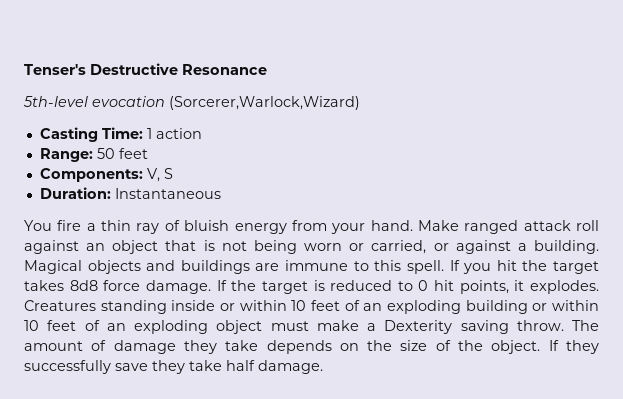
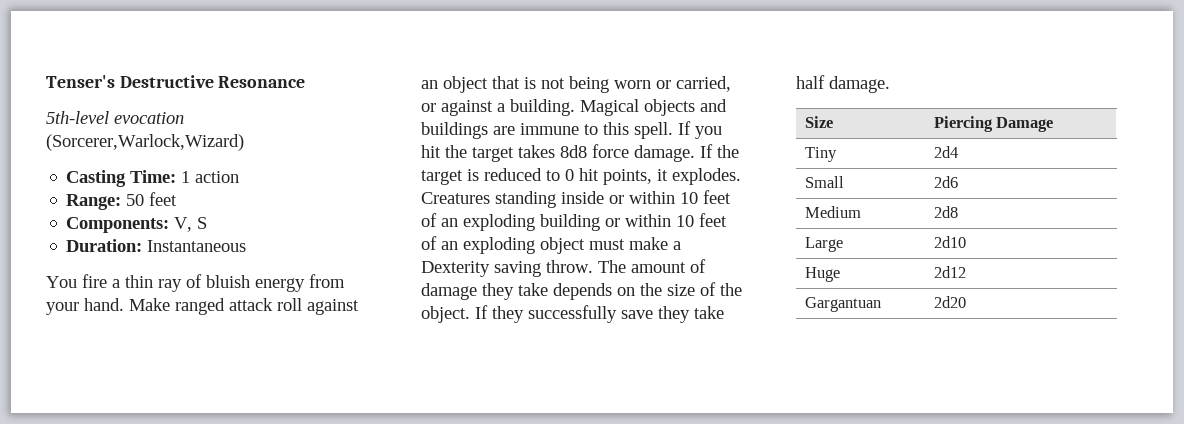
+ Size | Piercing Damage
+ Tiny | 2d4
+ Small | 2d6
+ Medium | 2d8
+ Large | 2d10
+ Huge | 2d12
+ Gargantuan | 2d20

